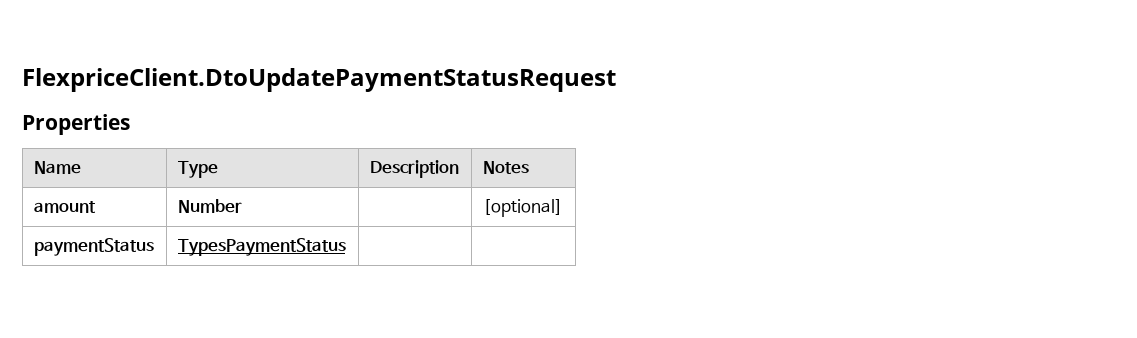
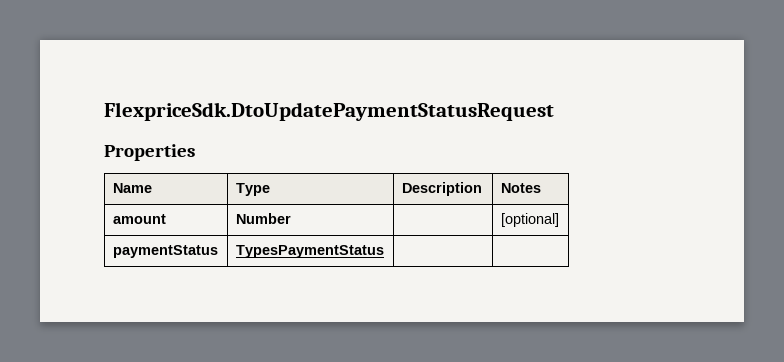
- FlexpriceClient.DtoUpdatePaymentStatusRequest
+ FlexpriceSdk.DtoUpdatePaymentStatusRequest

